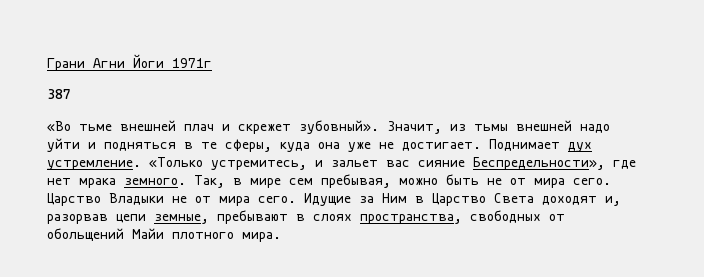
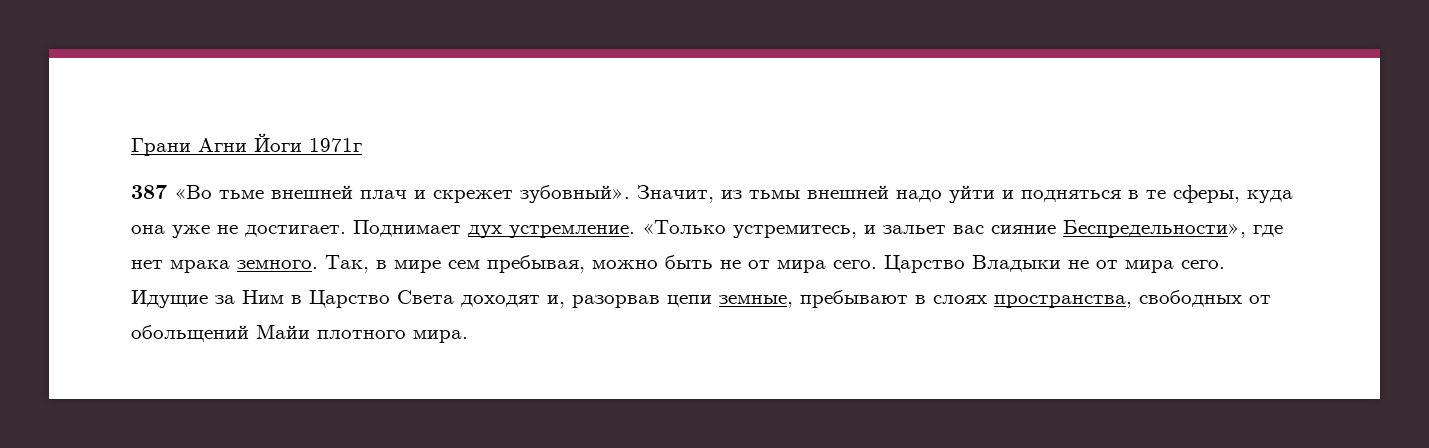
- 387
- «Во тьме внешней плач и скрежет зубовный».
+ 387 «Во тьме внешней плач и скрежет зубовный».

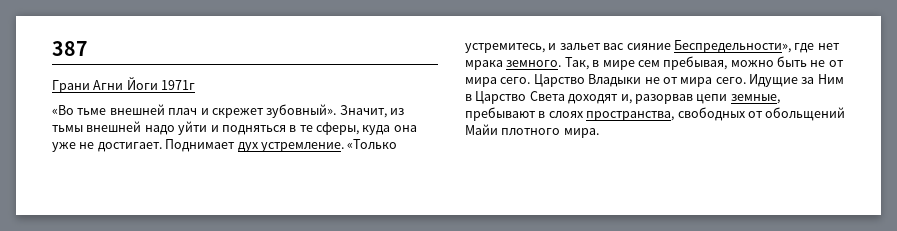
+ 387
- 387 «Во тьме внешней плач и скрежет зубовный».
+ «Во тьме внешней плач и скрежет зубовный».

